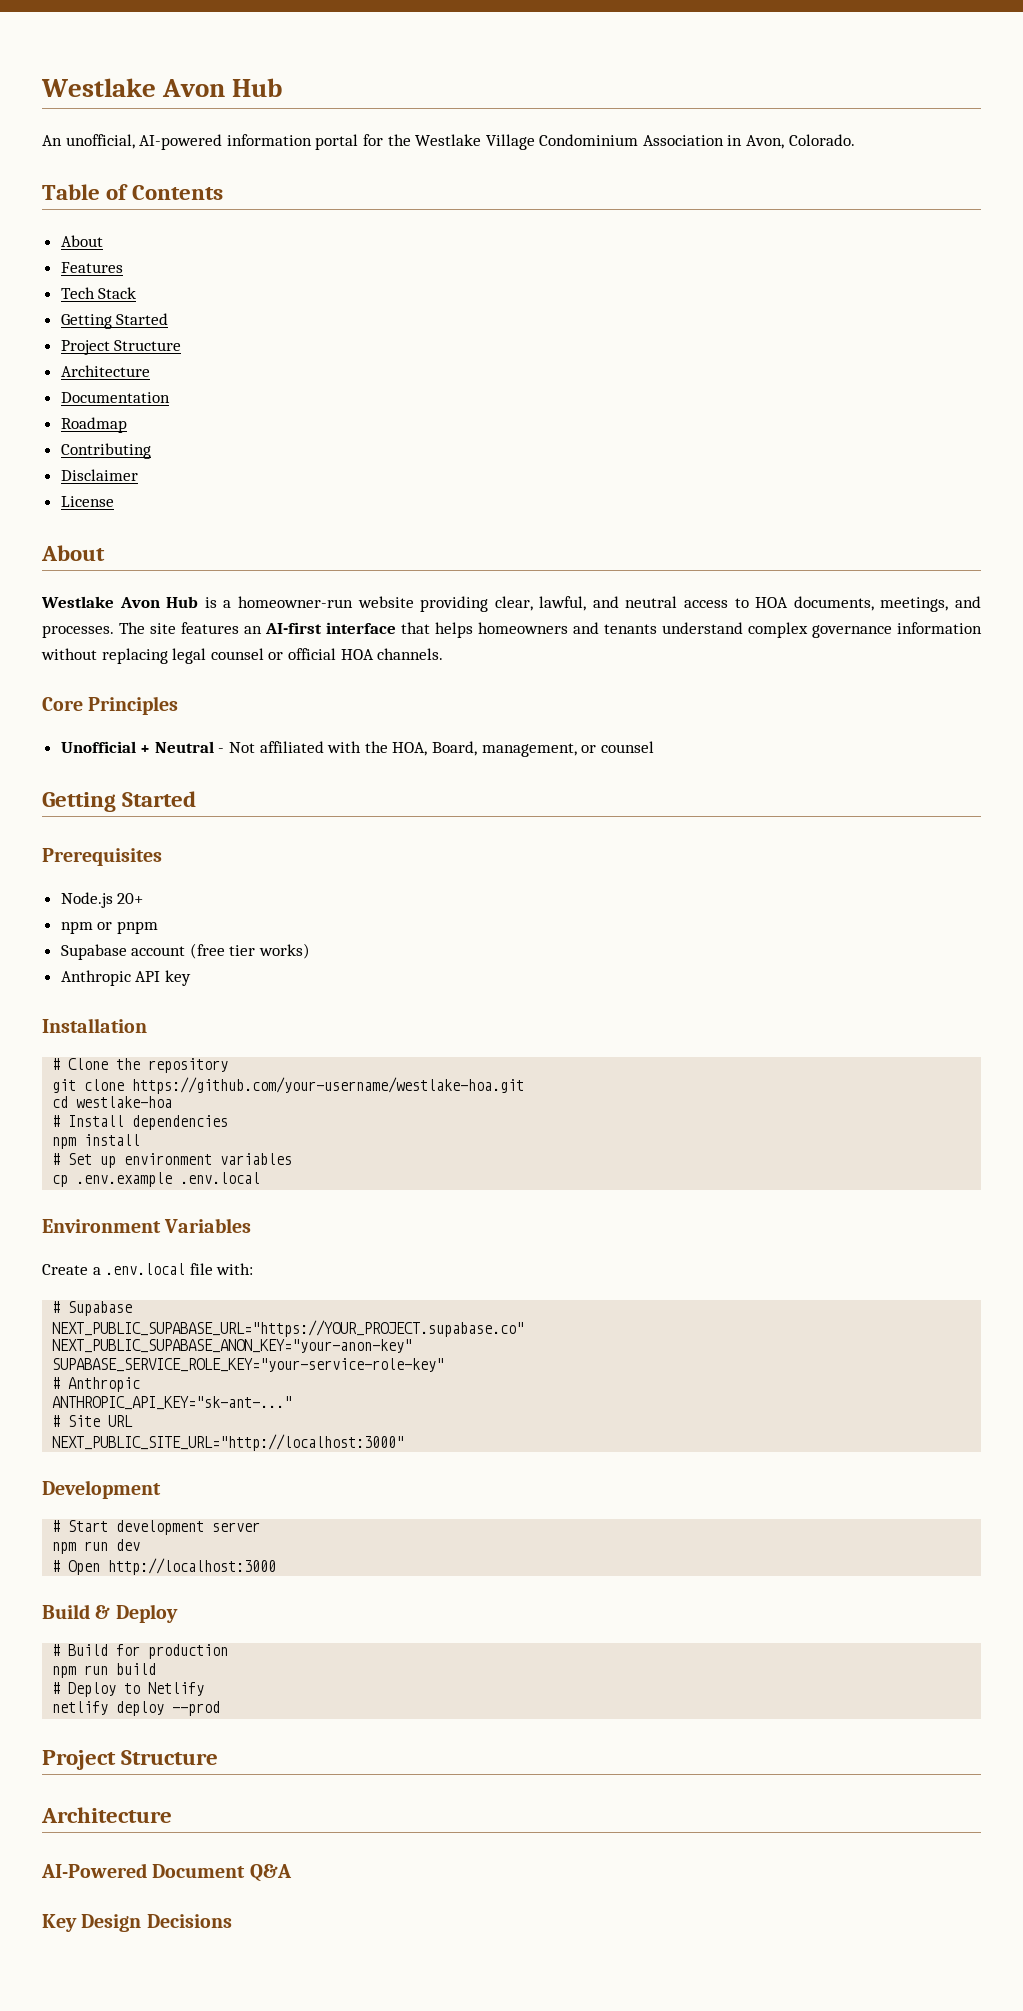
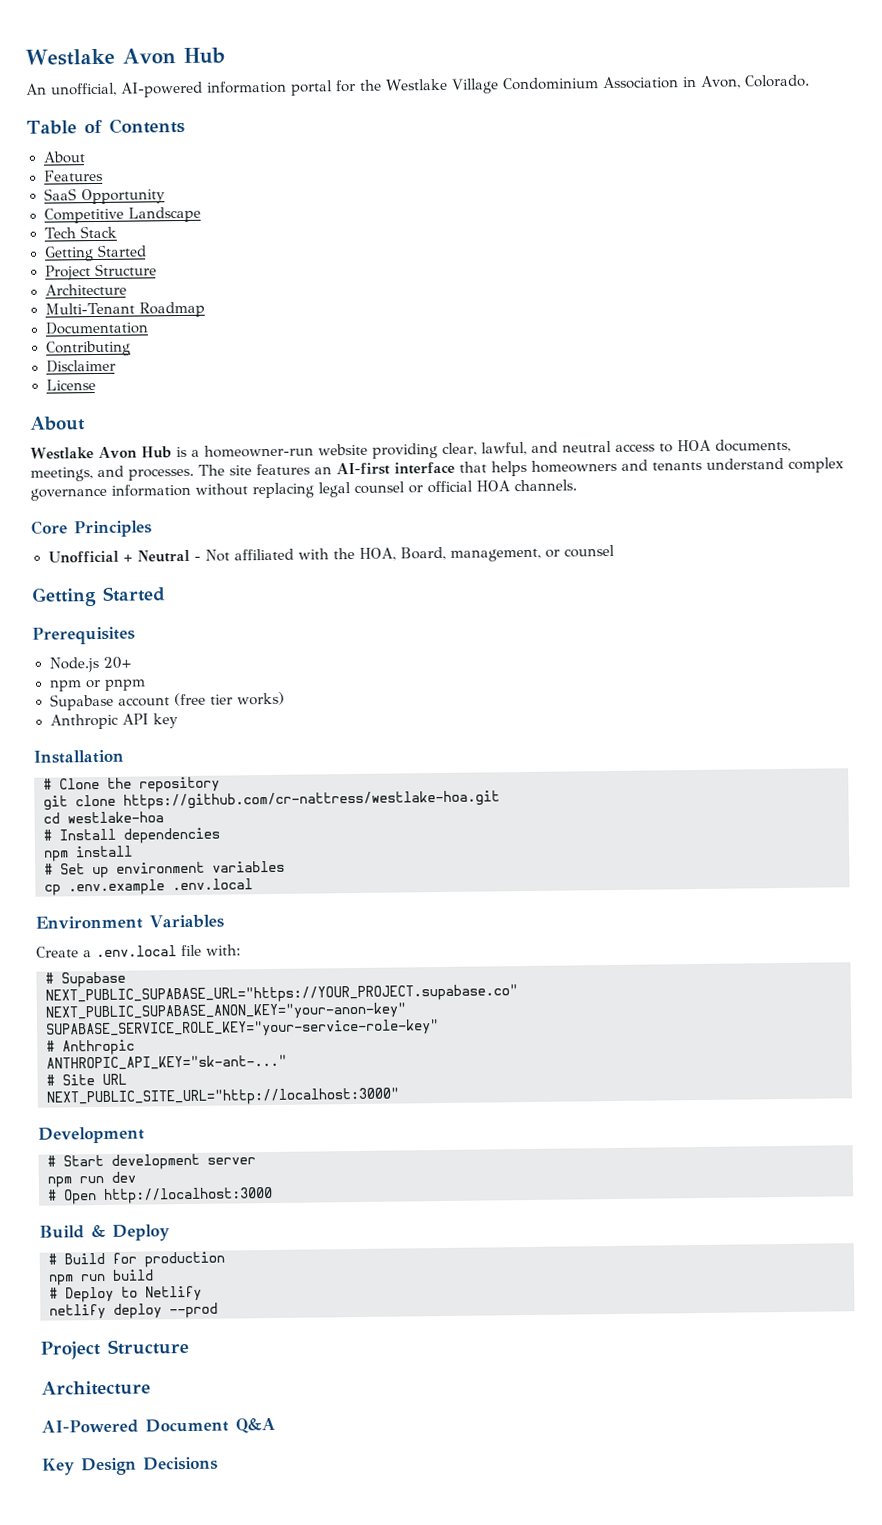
+ SaaS Opportunity
+ Competitive Landscape
+ Multi-Tenant Roadmap
- Roadmap
- git clone https://github.com/your-username/westlake-hoa.git
+ git clone https://github.com/cr-nattress/westlake-hoa.git

